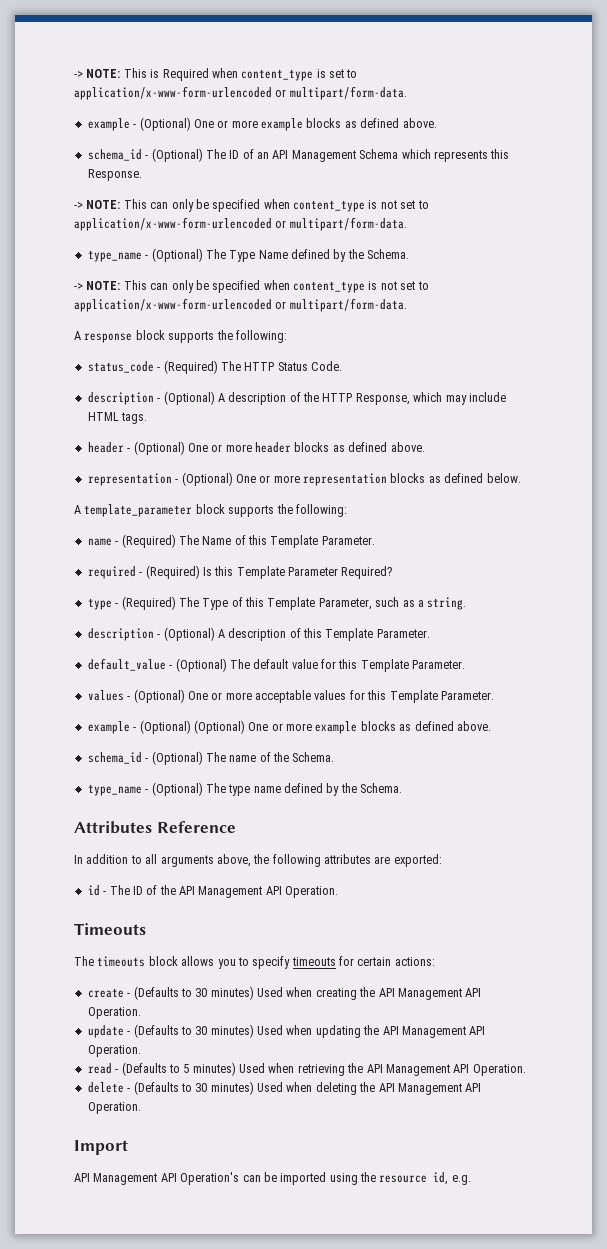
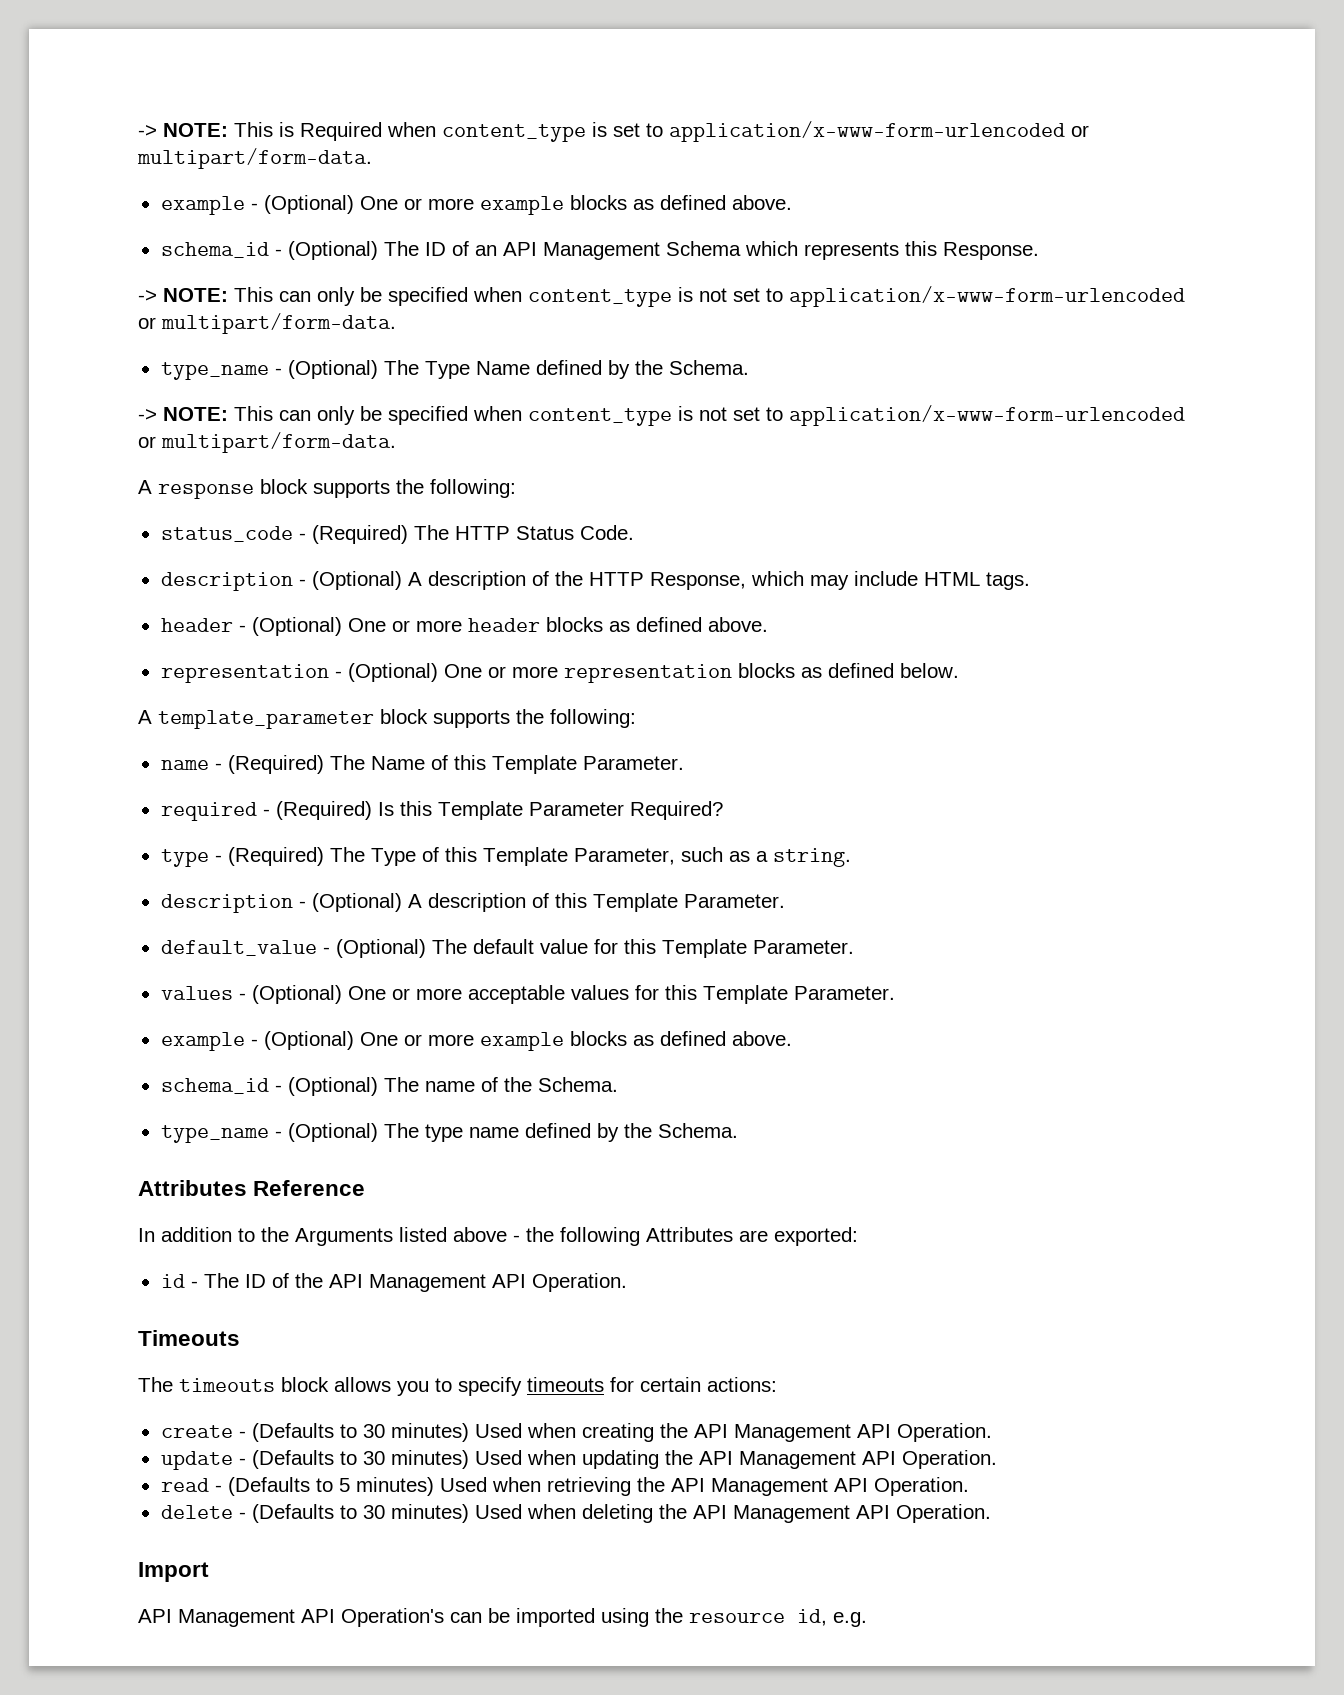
  values - (Optional) One or more acceptable values for this Template Parameter.
- example - (Optional) (Optional) One or more example blocks as defined above.
+ example - (Optional) One or more example blocks as defined above.
- In addition to all arguments above, the following attributes are exported:
+ In addition to the Arguments listed above - the following Attributes are exported:

